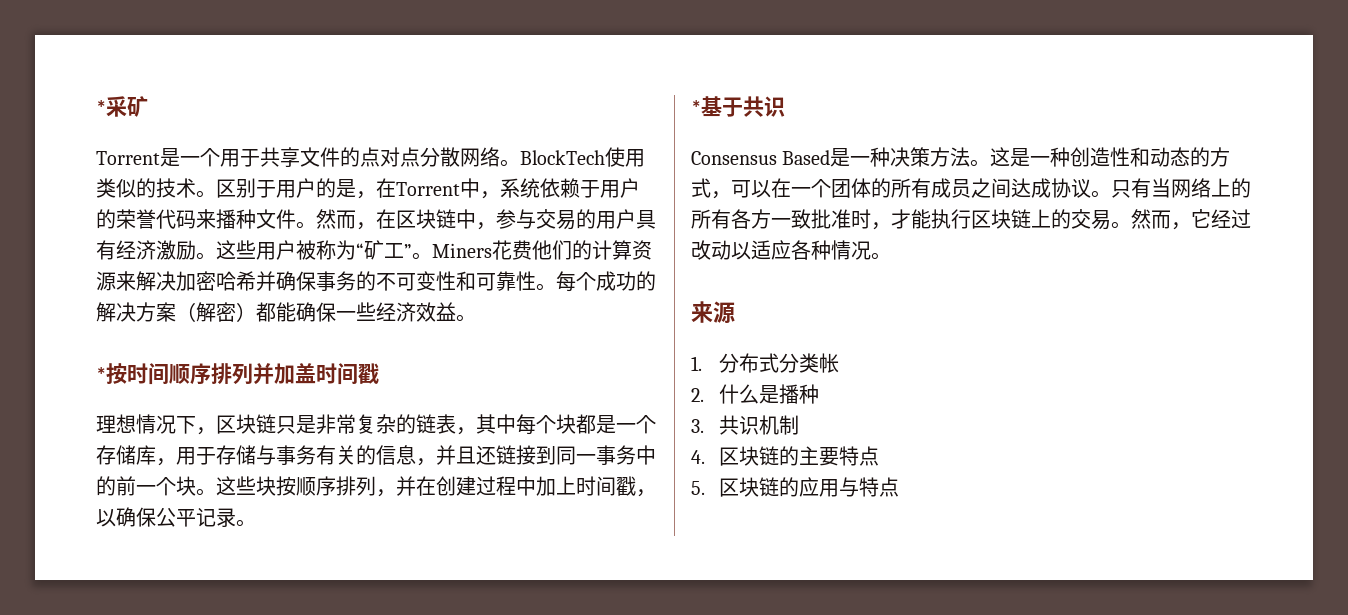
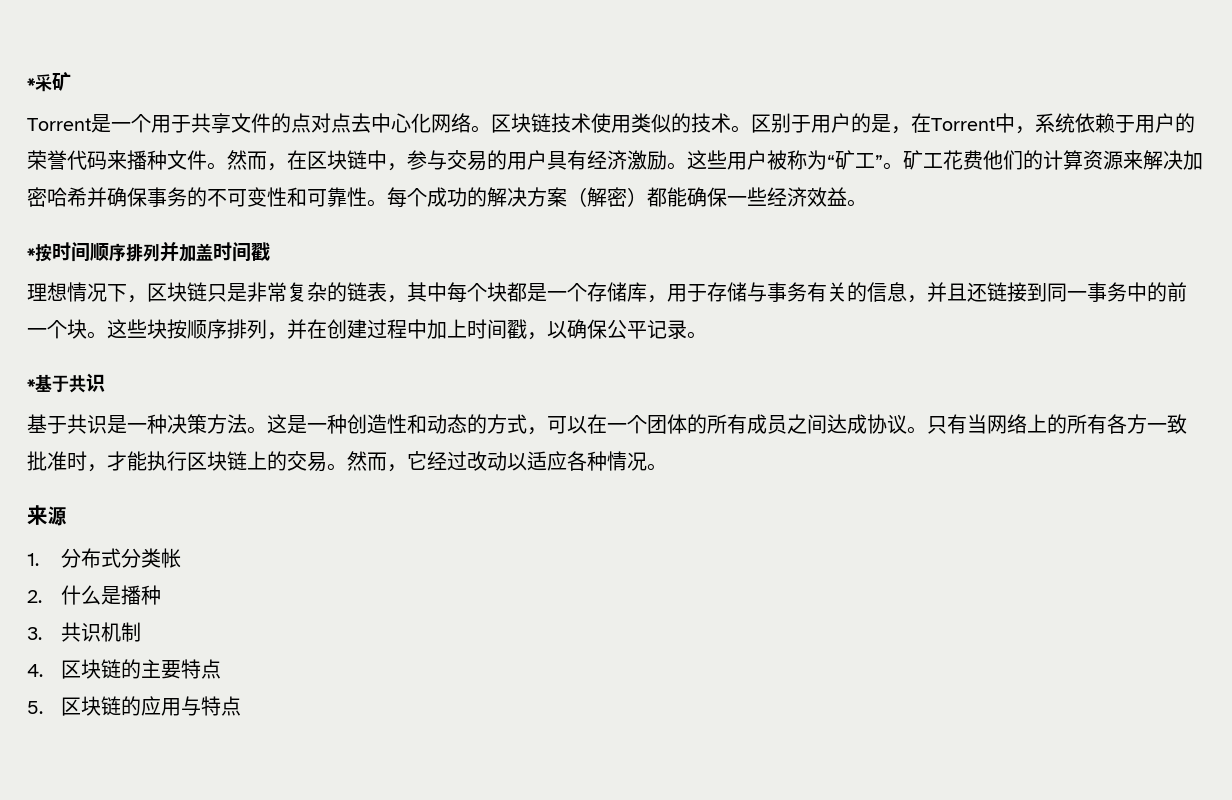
- Torrent是一个用于共享文件的点对点分散网络。BlockTech使用类似的技术。
+ Torrent是一个用于共享文件的点对点去中心化网络。区块链技术使用类似的技术。
- Miners花费他们的计算资源来解决加密哈希并确保事务的不可变性和可靠性。
+ 矿工花费他们的计算资源来解决加密哈希并确保事务的不可变性和可靠性。
- Consensus Based是一种决策方法。
+ 基于共识是一种决策方法。

